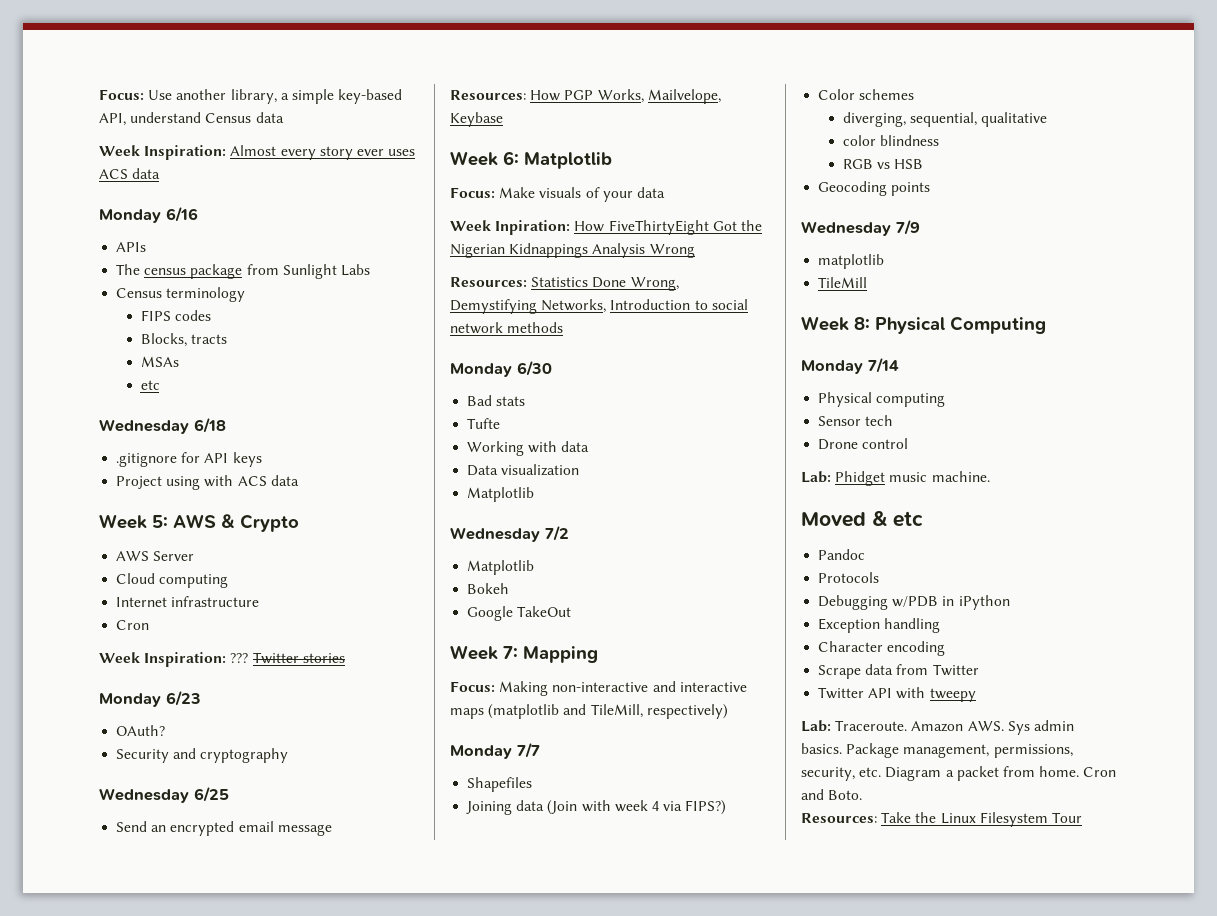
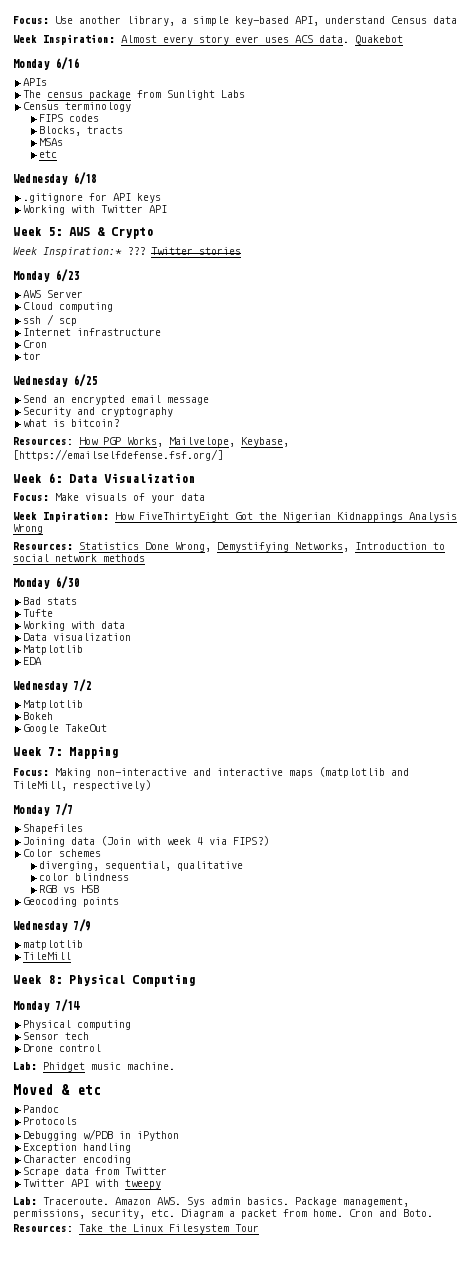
- Week Inspiration: Almost every story ever uses ACS data
+ Week Inspiration: Almost every story ever uses ACS data. Quakebot
- Project using with ACS data
+ Working with Twitter API
- AWS Server
- Cloud computing
- Internet infrastructure
- Cron
- Week Inspiration: ???
+ Week Inspiration:* ???
- OAuth?
- Security and cryptography
+ AWS Server
+ Cloud computing
+ ssh / scp
+ Internet infrastructure
+ Cron
+ tor
+ Security and cryptography
+ what is bitcoin?
- Resources: How PGP Works, Mailvelope, Keybase
+ Resources: How PGP Works, Mailvelope, Keybase, [https://emailselfdefense.fsf.org/]
- Week 6: Matplotlib
+ Week 6: Data Visualization
+ EDA

